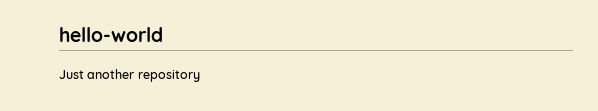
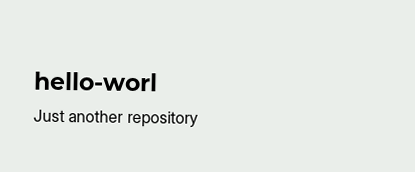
- hello-world
+ hello-worl

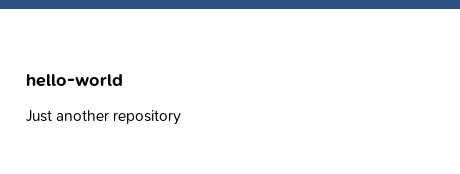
- hello-worl
+ hello-world

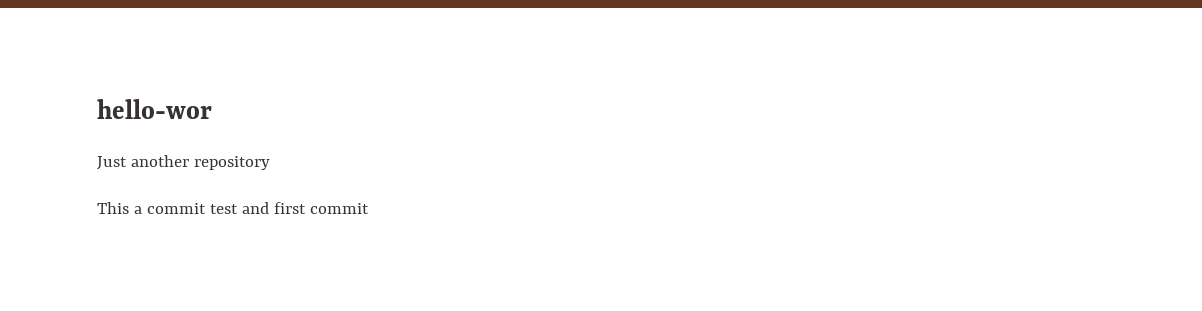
- hello-world
+ hello-wor
+ This a commit test and first commit

